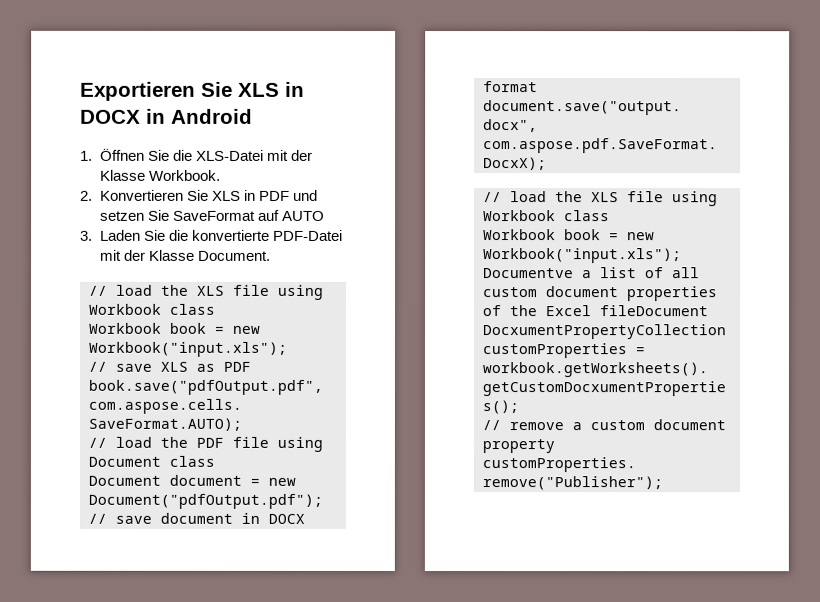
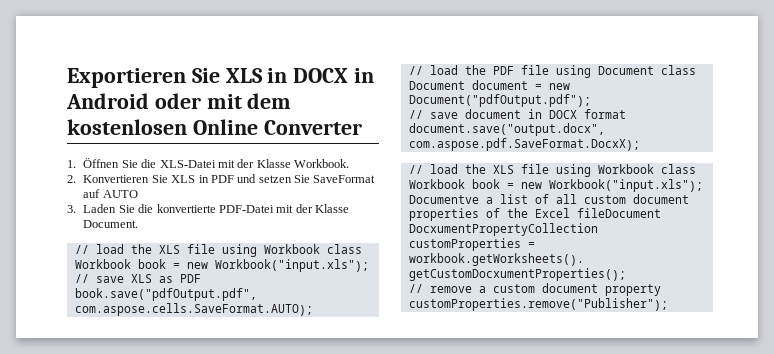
- Exportieren Sie XLS in DOCX in Android
+ Exportieren Sie XLS in DOCX in Android oder mit dem kostenlosen Online Converter

